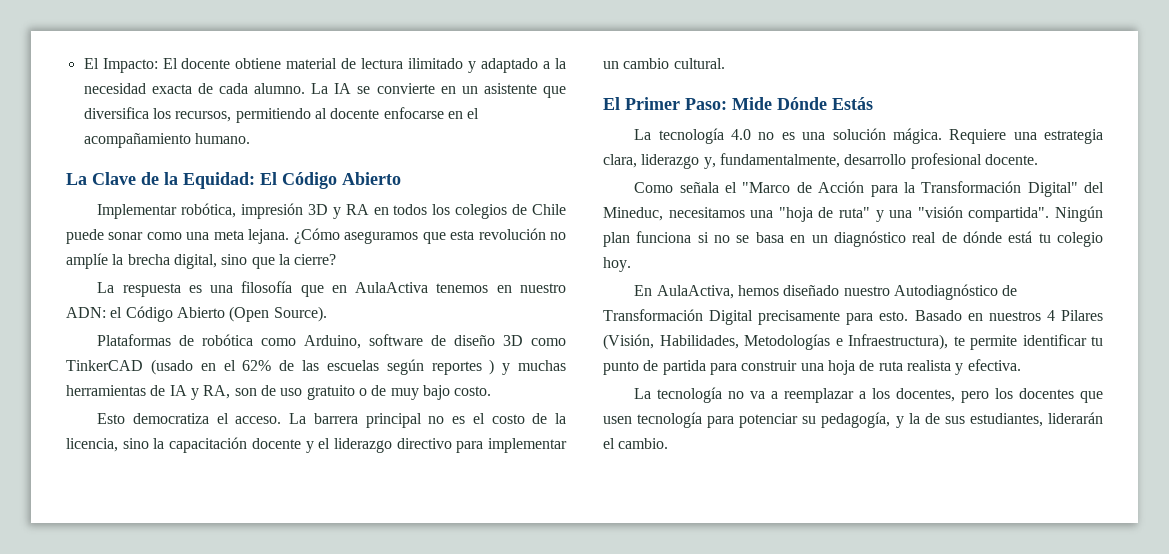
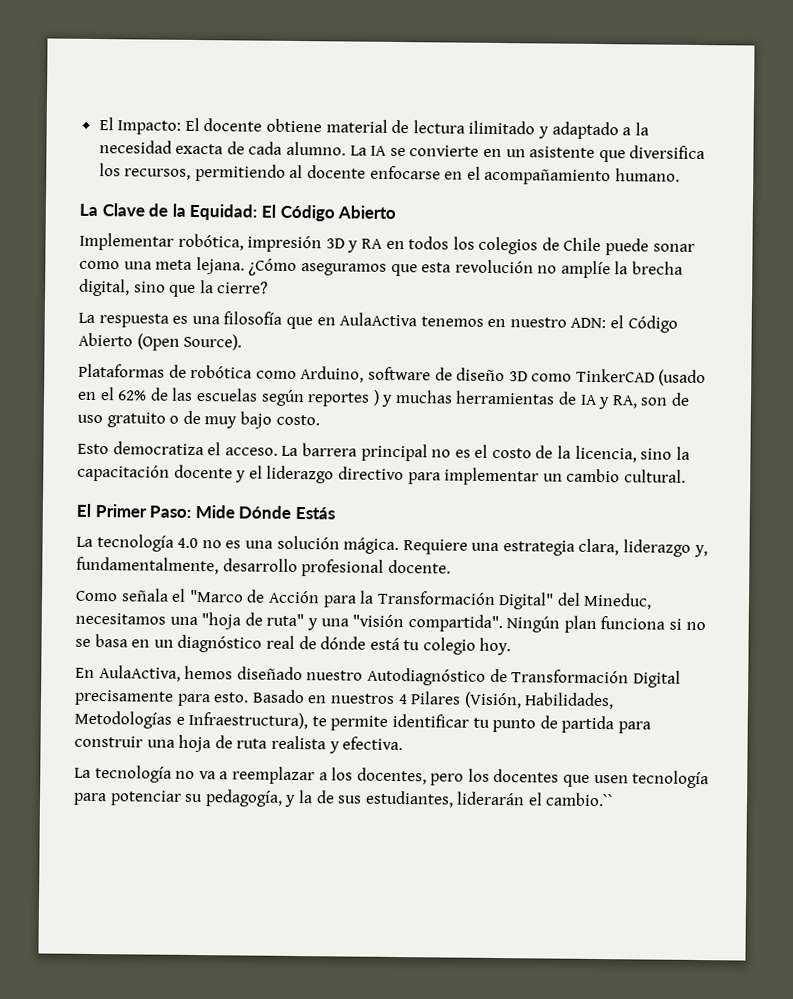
- La tecnología no va a reemplazar a los docentes, pero los docentes que usen tecnología para potenciar su pedagogía, y la de sus estudiantes, liderarán el cambio.
+ La tecnología no va a reemplazar a los docentes, pero los docentes que usen tecnología para potenciar su pedagogía, y la de sus estudiantes, liderarán el cambio.``

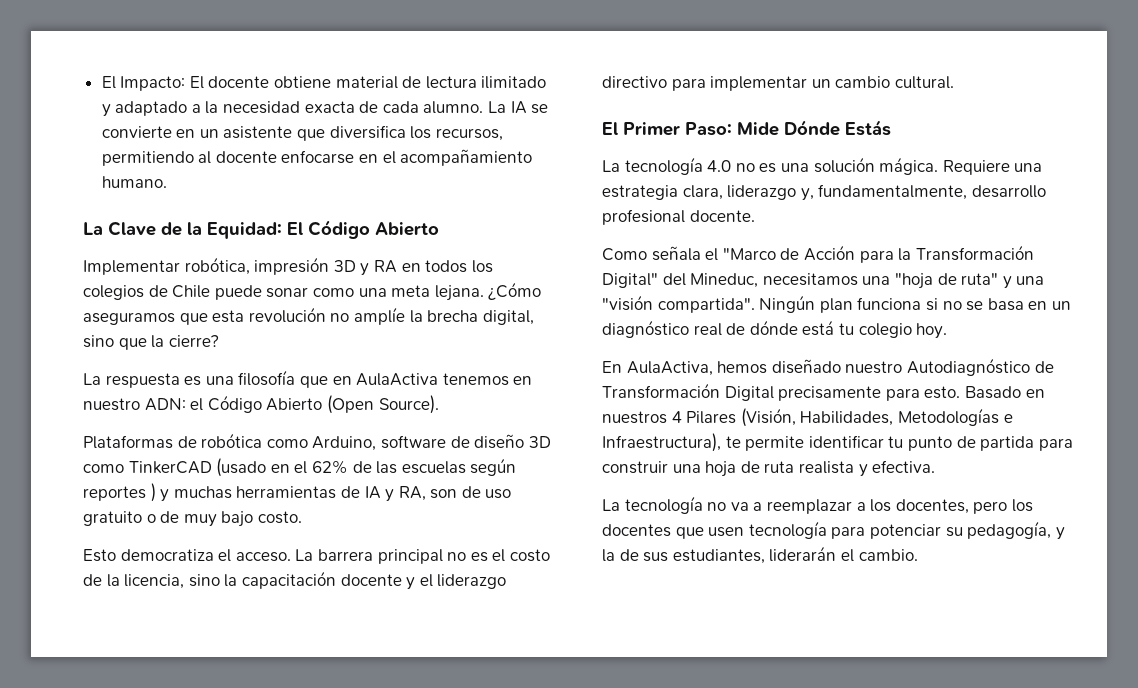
- La tecnología no va a reemplazar a los docentes, pero los docentes que usen tecnología para potenciar su pedagogía, y la de sus estudiantes, liderarán el cambio.``
+ La tecnología no va a reemplazar a los docentes, pero los docentes que usen tecnología para potenciar su pedagogía, y la de sus estudiantes, liderarán el cambio.

